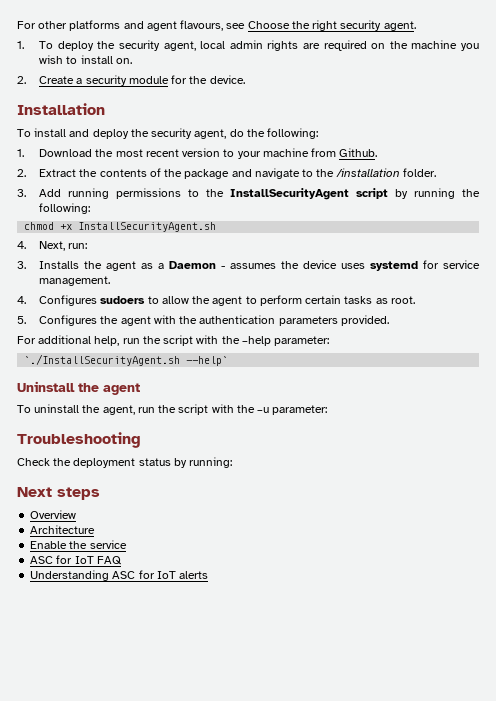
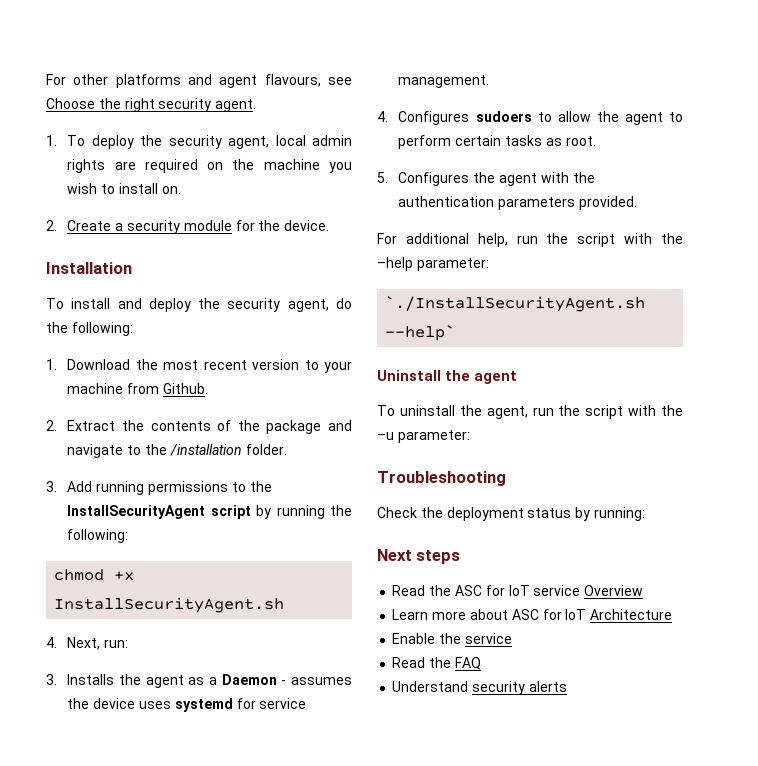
- Overview
- Architecture
+ Read the ASC for IoT service Overview
+ Learn more about ASC for IoT Architecture
  Enable the service
- ASC for IoT FAQ
- Understanding ASC for IoT alerts
+ Read the FAQ
+ Understand security alerts

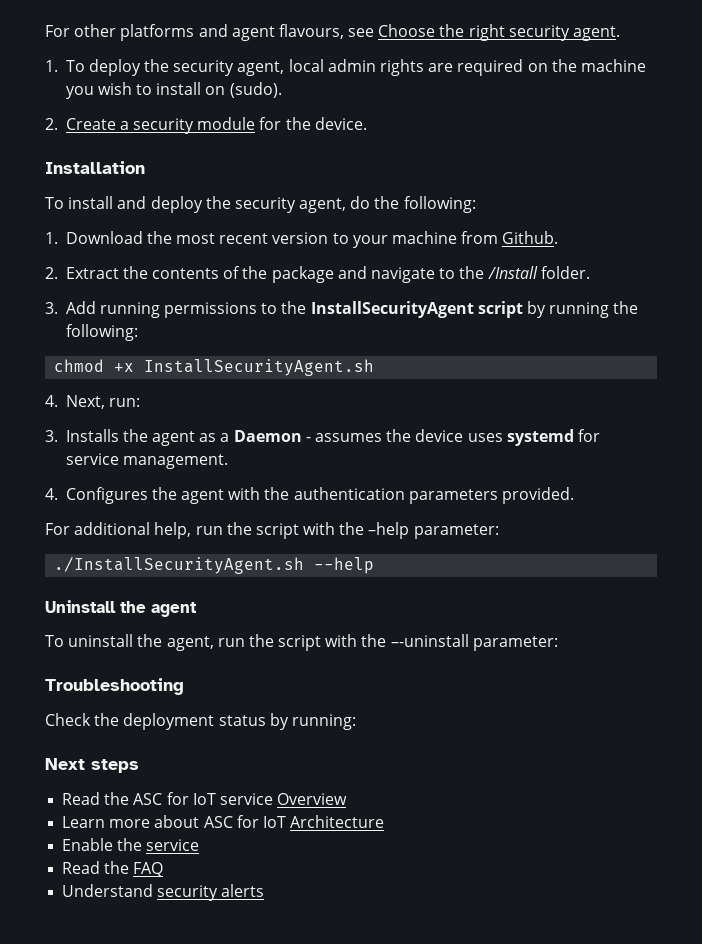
- 1. To deploy the security agent, local admin rights are required on the machine you wish to install on.
+ 1. To deploy the security agent, local admin rights are required on the machine you wish to install on (sudo).
- 2. Extract the contents of the package and navigate to the /installation folder.
+ 2. Extract the contents of the package and navigate to the /Install folder.
- 4. Configures sudoers to allow the agent to perform certain tasks as root.
- 5. Configures the agent with the authentication parameters provided.
+ 4. Configures the agent with the authentication parameters provided.
- `./InstallSecurityAgent.sh --help`
+ ./InstallSecurityAgent.sh --help
- To uninstall the agent, run the script with the –u parameter:
+ To uninstall the agent, run the script with the –-uninstall parameter:

